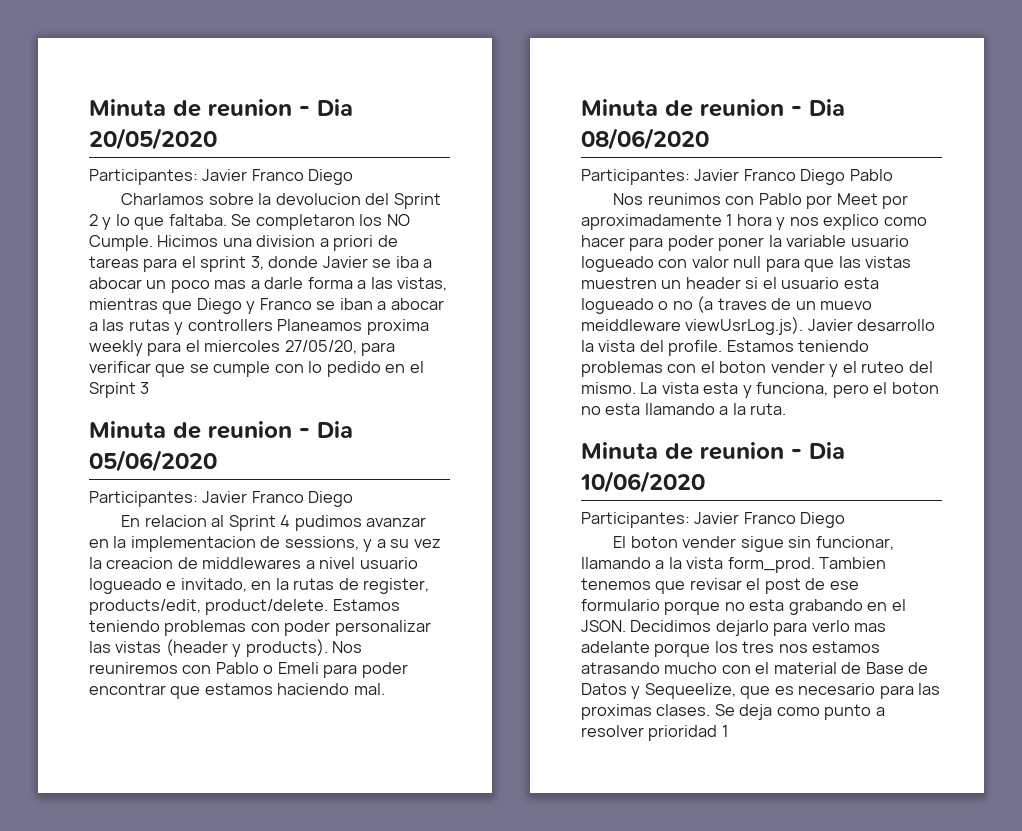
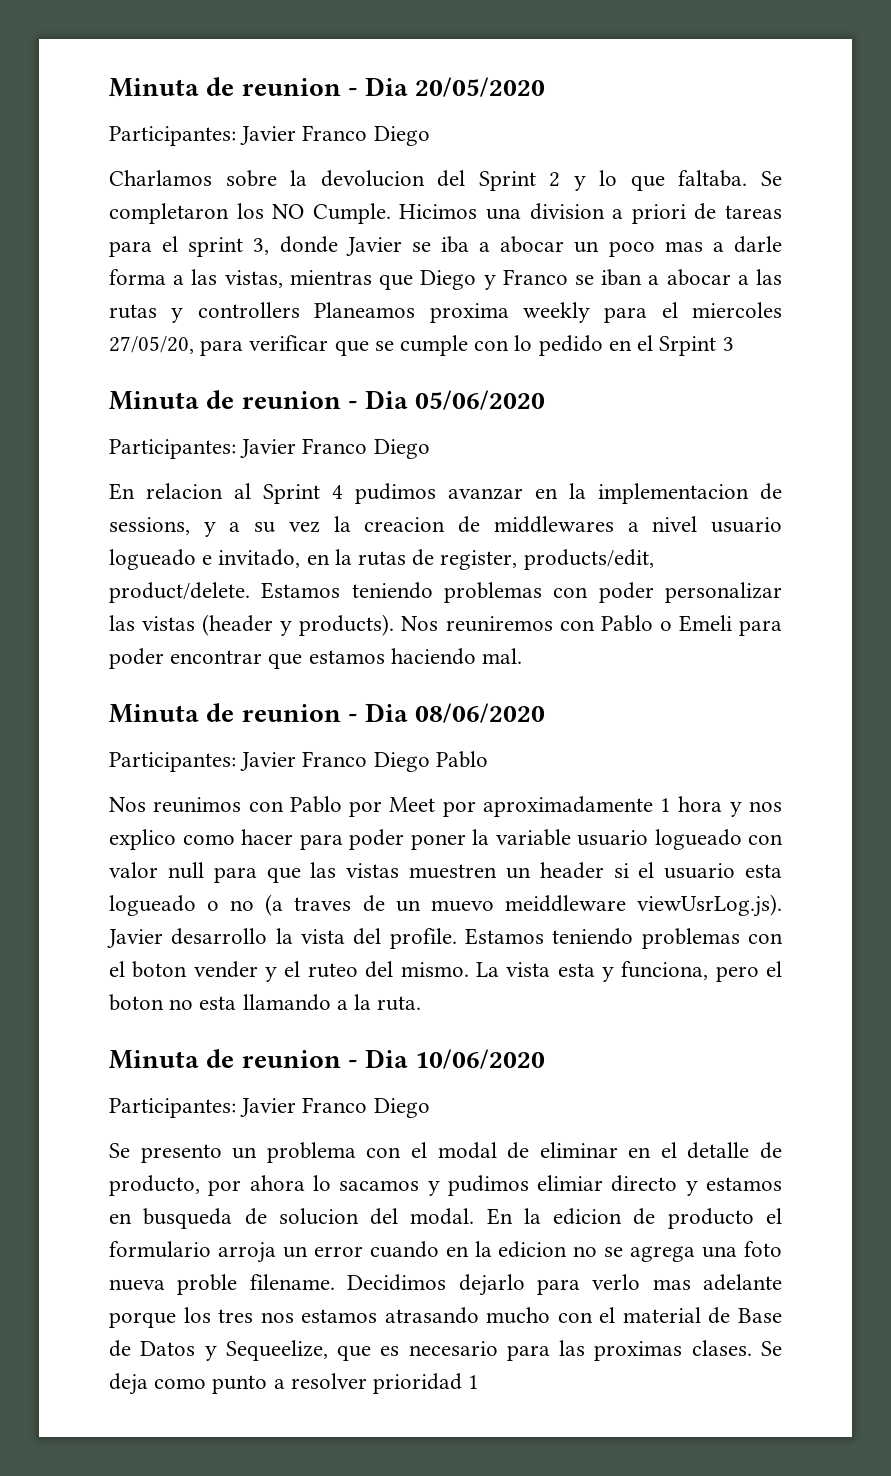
- El boton vender sigue sin funcionar, llamando a la vista form_prod. Tambien tenemos que revisar el post de ese formulario porque no esta grabando en el JSON.
+ Se presento un problema con el modal de eliminar en el detalle de producto, por ahora lo sacamos y pudimos elimiar directo y estamos en busqueda de solucion del modal. En la edicion de producto el formulario arroja un error cuando en la edicion no se agrega una foto nueva proble filename.

